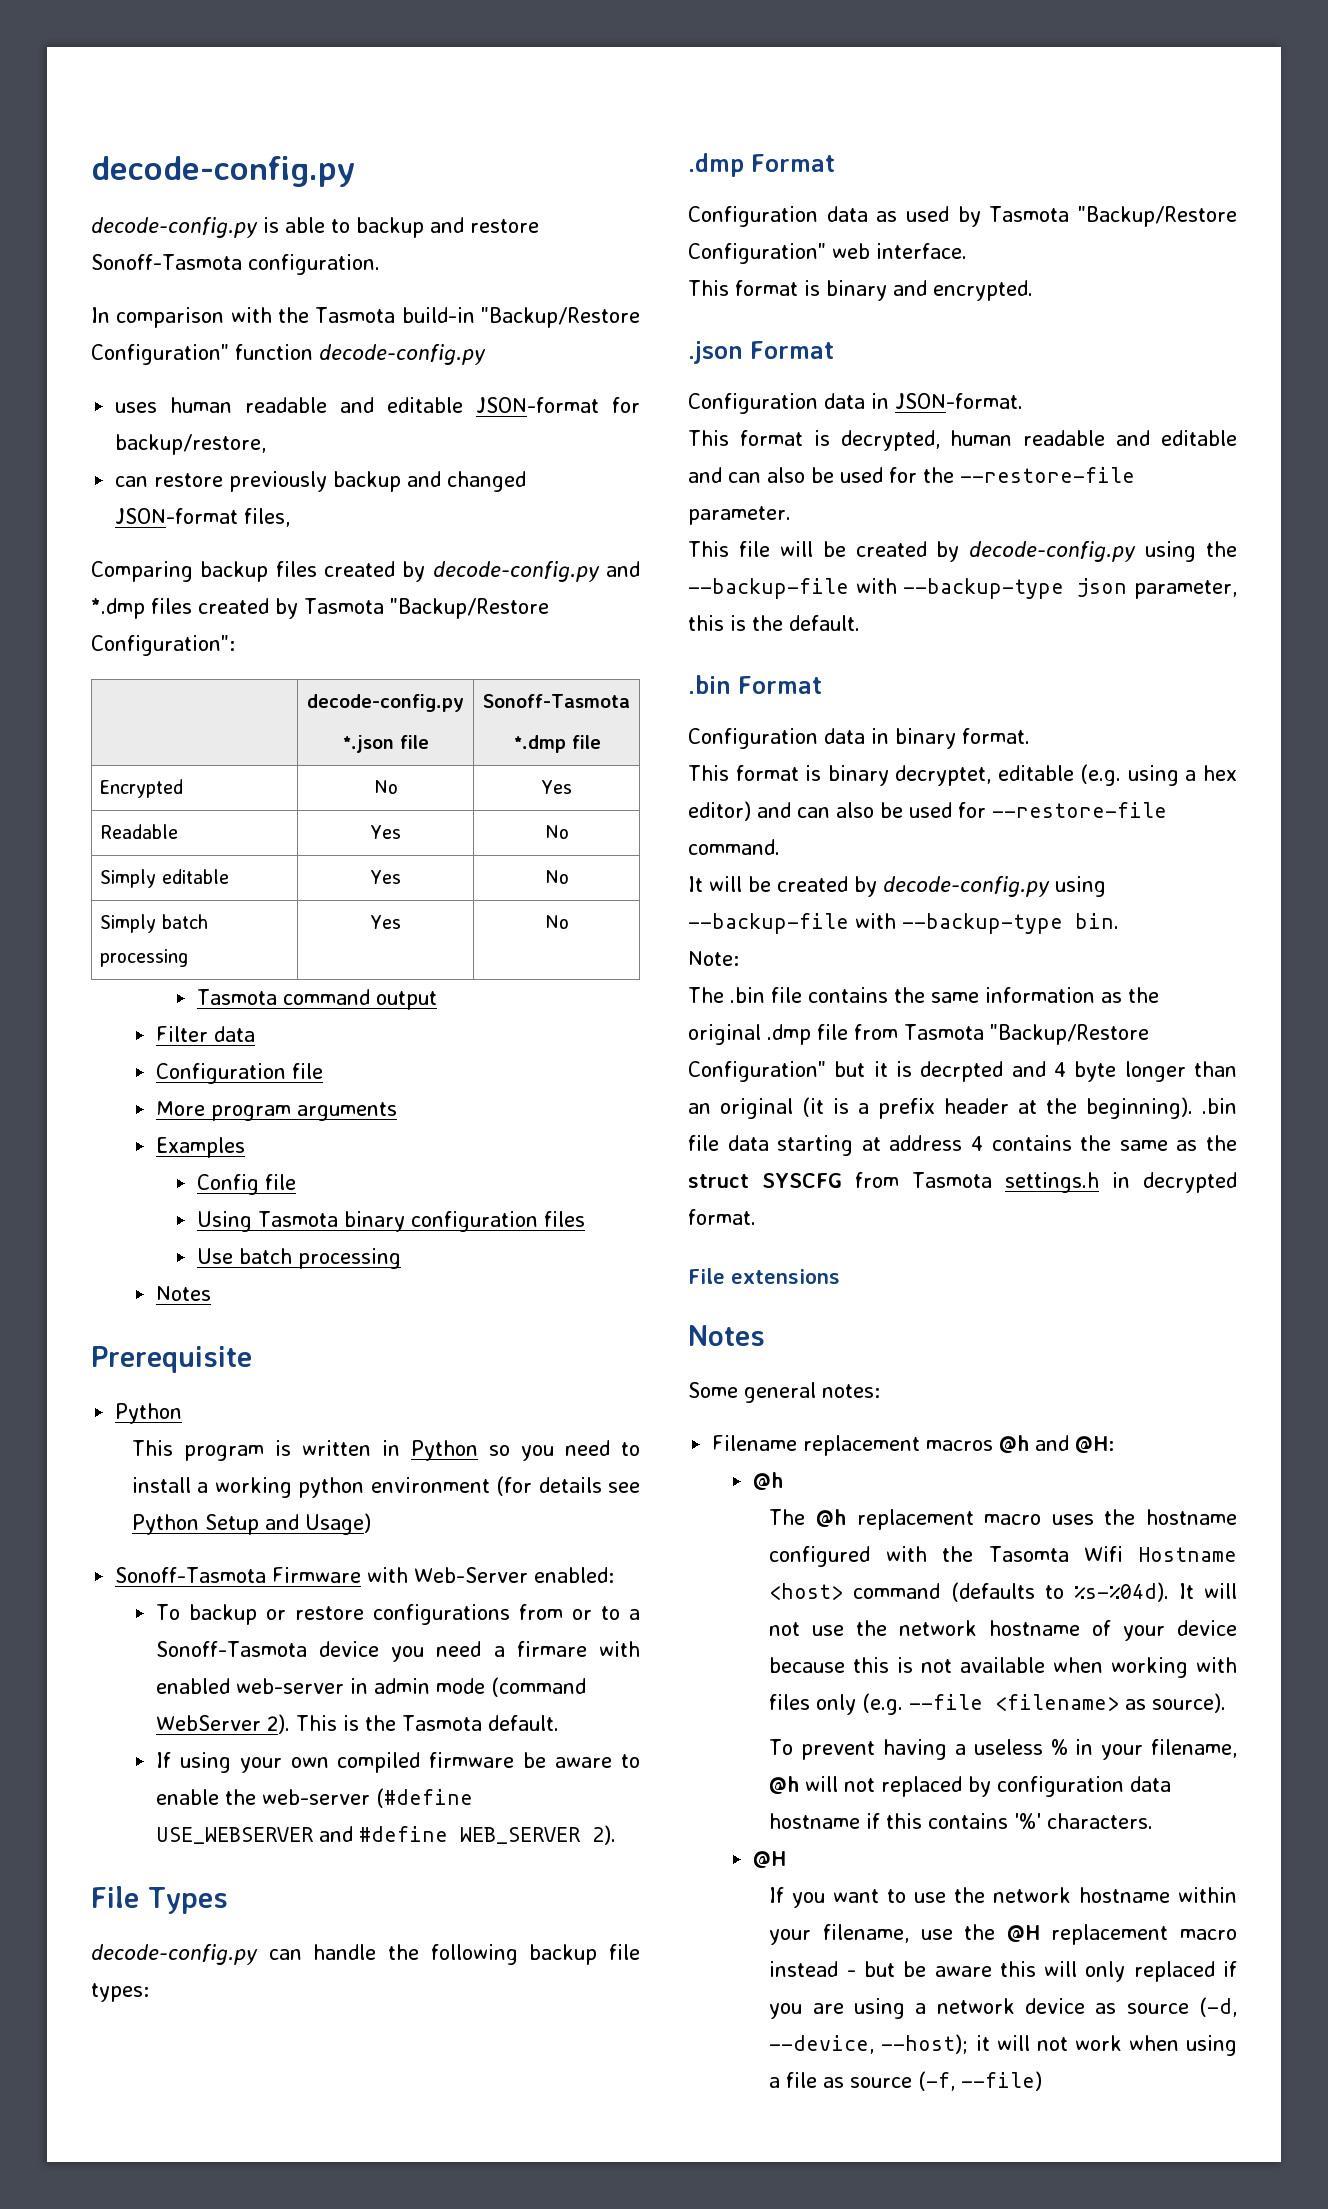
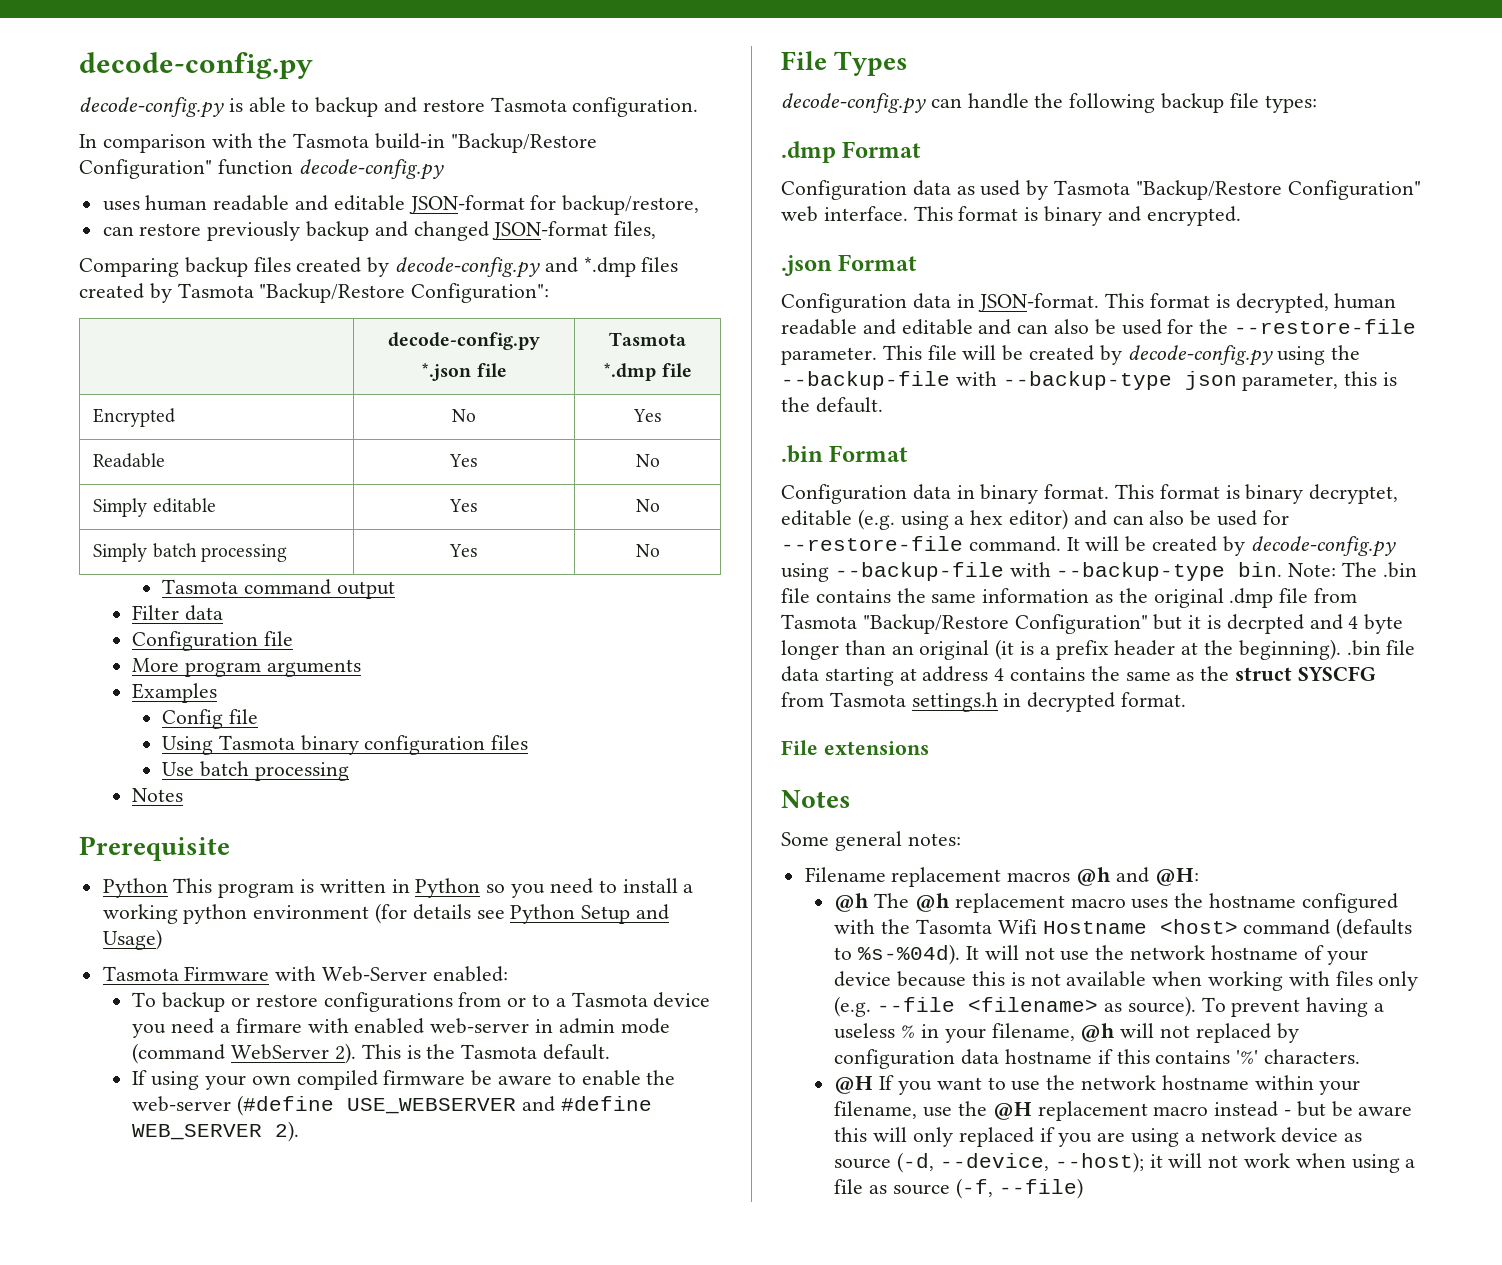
- decode-config.py is able to backup and restore Sonoff-Tasmota configuration.
+ decode-config.py is able to backup and restore Tasmota configuration.
  | decode-config.py
- *.json file | Sonoff-Tasmota
+ *.json file | Tasmota
  Prerequisite
- Python
- This program is written in Python so you need to install a working python environment (for details see Python Setup and Usage)
+ Python This program is written in Python so you need to install a working python environment (for details see Python Setup and Usage)
- Sonoff-Tasmota Firmware with Web-Server enabled:
+ Tasmota Firmware with Web-Server enabled:
- To backup or restore configurations from or to a Sonoff-Tasmota device you need a firmare with enabled web-server in admin mode (command WebServer 2).
+ To backup or restore configurations from or to a Tasmota device you need a firmare with enabled web-server in admin mode (command WebServer 2).
- Configuration data as used by Tasmota "Backup/Restore Configuration" web interface.
- This format is binary and encrypted.
+ Configuration data as used by Tasmota "Backup/Restore Configuration" web interface. This format is binary and encrypted.
- Configuration data in JSON-format.
- This format is decrypted, human readable and editable and can also be used for the --restore-file parameter.
- This file will be created by decode-config.py using the --backup-file with --backup-type json parameter, this is the default.
+ Configuration data in JSON-format. This format is decrypted, human readable and editable and can also be used for the --restore-file parameter. This file will be created by decode-config.py using the --backup-file with --backup-type json parameter, this is the default.
- Configuration data in binary format.
- This format is binary decryptet, editable (e.g. using a hex editor) and can also be used for --restore-file command.
- It will be created by decode-config.py using --backup-file with --backup-type bin.
- Note:
- The .bin file contains the same information as the original .dmp file from Tasmota "Backup/Restore Configuration" but it is decrpted and 4 byte longer than an original (it is a prefix header at the beginning). .bin file data starting at address 4 contains the same as the struct SYSCFG from Tasmota settings.h in decrypted format.
+ Configuration data in binary format. This format is binary decryptet, editable (e.g. using a hex editor) and can also be used for --restore-file command. It will be created by decode-config.py using --backup-file with --backup-type bin. Note: The .bin file contains the same information as the original .dmp file from Tasmota "Backup/Restore Configuration" but it is decrpted and 4 byte longer than an original (it is a prefix header at the beginning). .bin file data starting at address 4 contains the same as the struct SYSCFG from Tasmota settings.h in decrypted format.
  Filename replacement macros @h and @H:
- @h
- The @h replacement macro uses the hostname configured with the Tasomta Wifi Hostname <host> command (defaults to %s-%04d).
+ @h The @h replacement macro uses the hostname configured with the Tasomta Wifi Hostname <host> command (defaults to %s-%04d).
- It will not use the network hostname of your device because this is not available when working with files only (e.g. --file <filename> as source).
- To prevent having a useless % in your filename, @h will not replaced by configuration data hostname if this contains '%' characters.
- @H
- If you want to use the network hostname within your filename, use the @H replacement macro instead - but be aware this will only replaced if you are using a network device as source (-d, --device, --host);
+ It will not use the network hostname of your device because this is not available when working with files only (e.g. --file <filename> as source). To prevent having a useless % in your filename, @h will not replaced by configuration data hostname if this contains '%' characters.
+ @H If you want to use the network hostname within your filename, use the @H replacement macro instead - but be aware this will only replaced if you are using a network device as source (-d, --device, --host);

